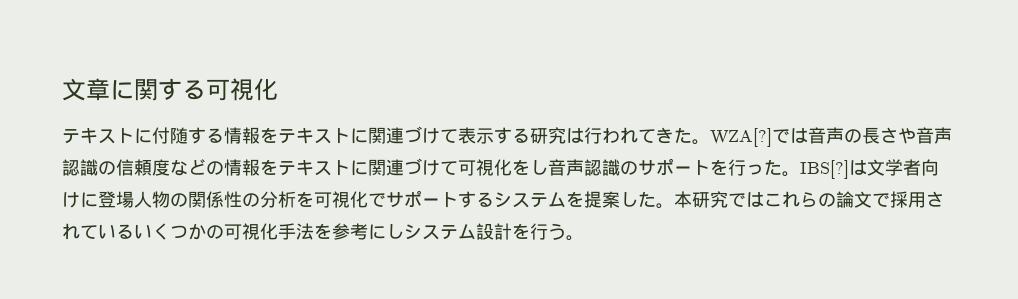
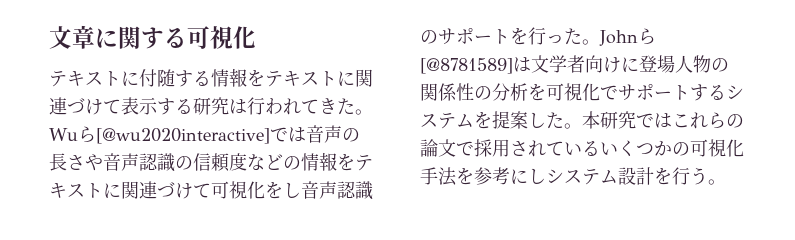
- WZA[?]では音声の長さや音声認識の信頼度などの情報をテキストに関連づけて可視化をし音声認識のサポートを行った。
+ Wuら[@wu2020interactive]では音声の長さや音声認識の信頼度などの情報をテキストに関連づけて可視化をし音声認識のサポートを行った。
- IBS[?]は文学者向けに登場人物の関係性の分析を可視化でサポートするシステムを提案した。
+ Johnら[@8781589]は文学者向けに登場人物の関係性の分析を可視化でサポートするシステムを提案した。

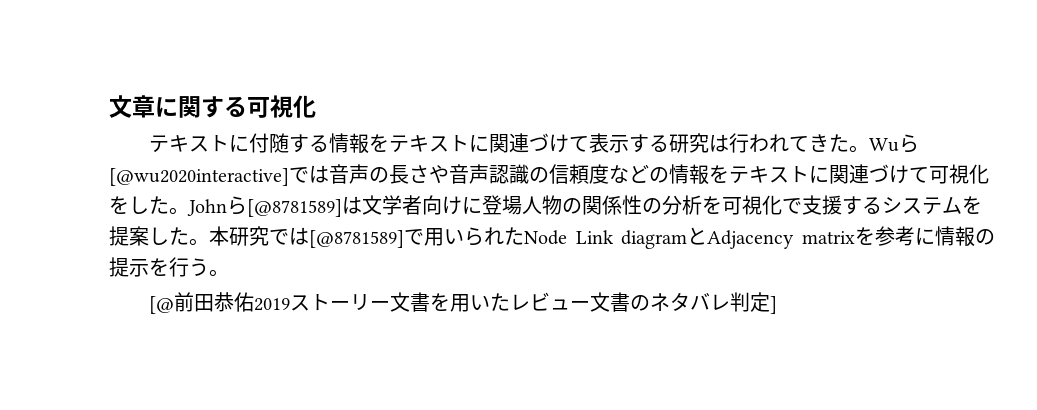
- Wuら[@wu2020interactive]では音声の長さや音声認識の信頼度などの情報をテキストに関連づけて可視化をし音声認識のサポートを行った。
+ Wuら[@wu2020interactive]では音声の長さや音声認識の信頼度などの情報をテキストに関連づけて可視化をした。
- Johnら[@8781589]は文学者向けに登場人物の関係性の分析を可視化でサポートするシステムを提案した。
+ Johnら[@8781589]は文学者向けに登場人物の関係性の分析を可視化で支援するシステムを提案した。
- 本研究ではこれらの論文で採用されているいくつかの可視化手法を参考にしシステム設計を行う。
+ 本研究では[@8781589]で用いられたNode Link diagramとAdjacency matrixを参考に情報の提示を行う。
+ [@前田恭佑2019ストーリー文書を用いたレビュー文書のネタバレ判定]

